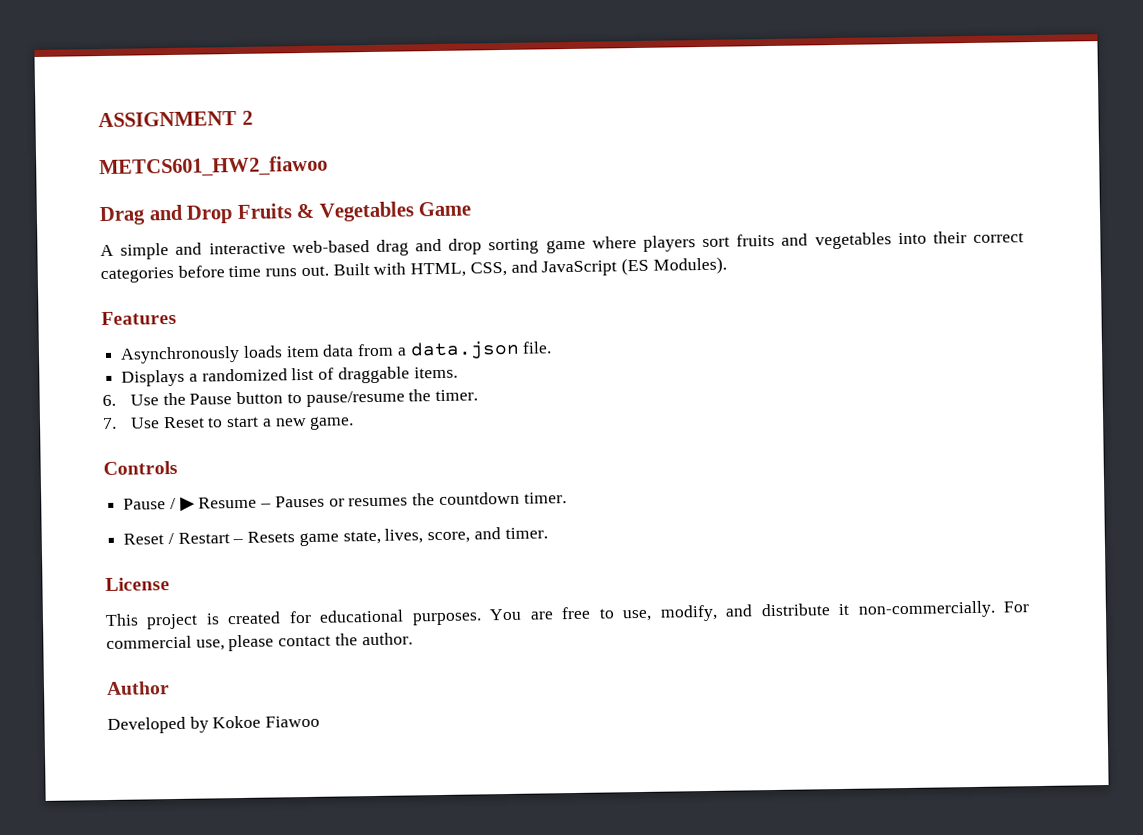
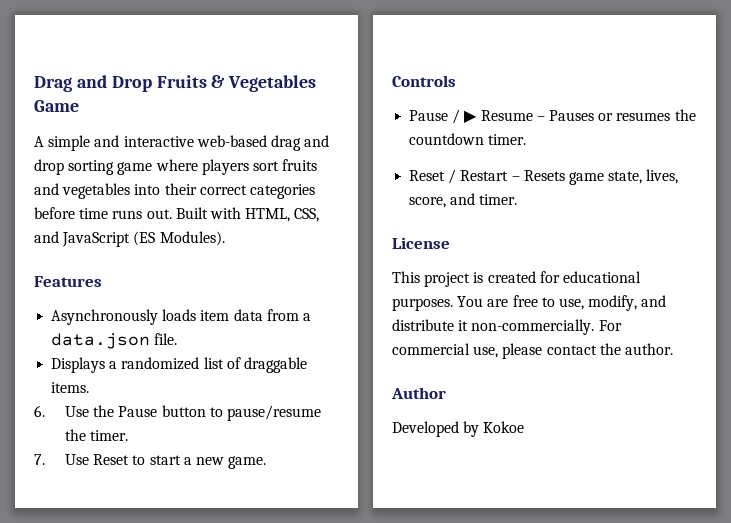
- ASSIGNMENT 2
- METCS601_HW2_fiawoo
- Developed by Kokoe Fiawoo
+ Developed by Kokoe

